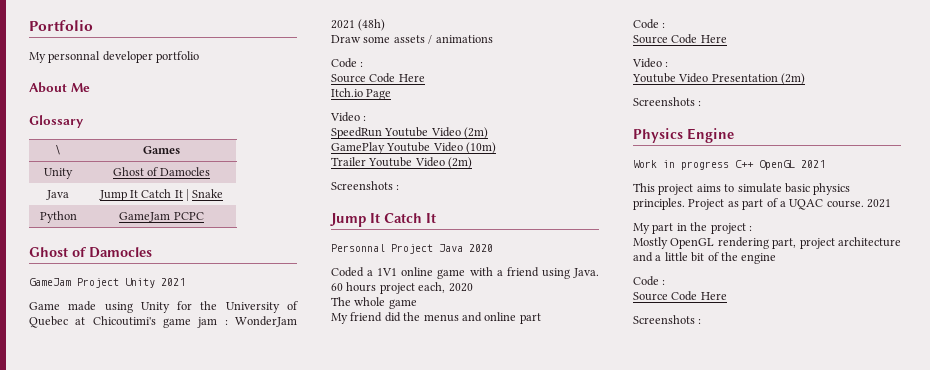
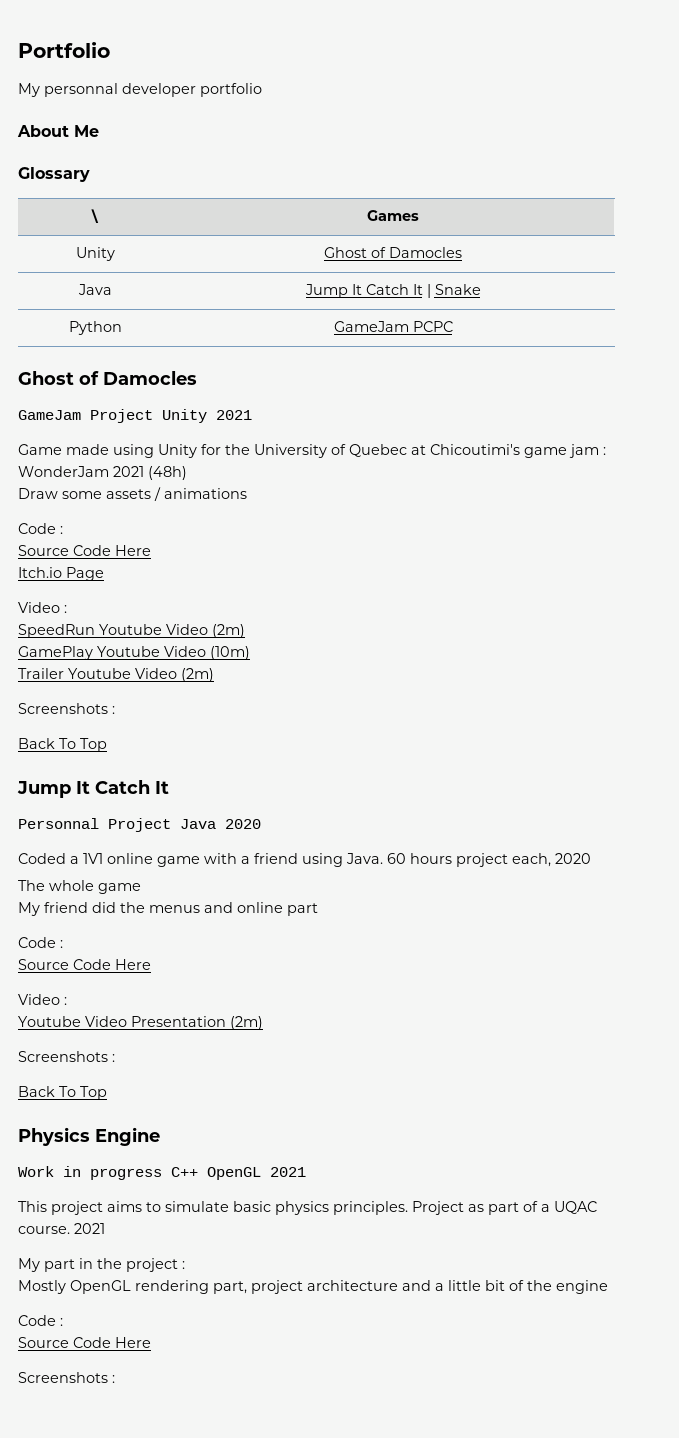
  Trailer Youtube Video (2m)
  Screenshots :
+ Back To Top
  Youtube Video Presentation (2m)
  Screenshots :
+ Back To Top

